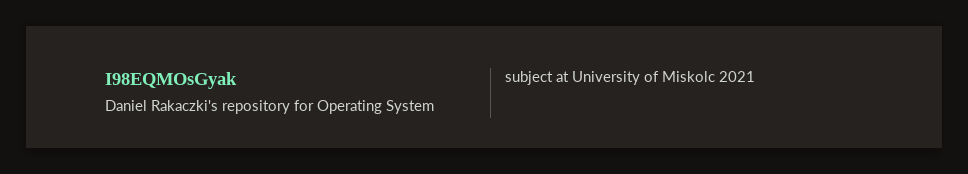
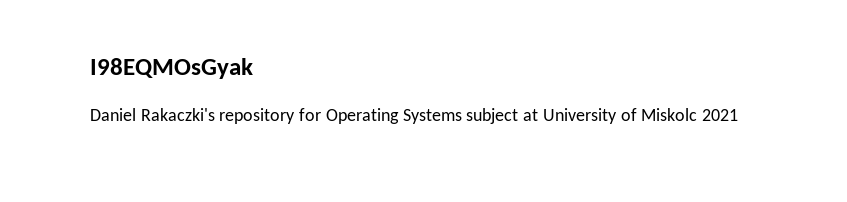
- Daniel Rakaczki's repository for Operating System subject at University of Miskolc 2021
+ Daniel Rakaczki's repository for Operating Systems subject at University of Miskolc 2021

